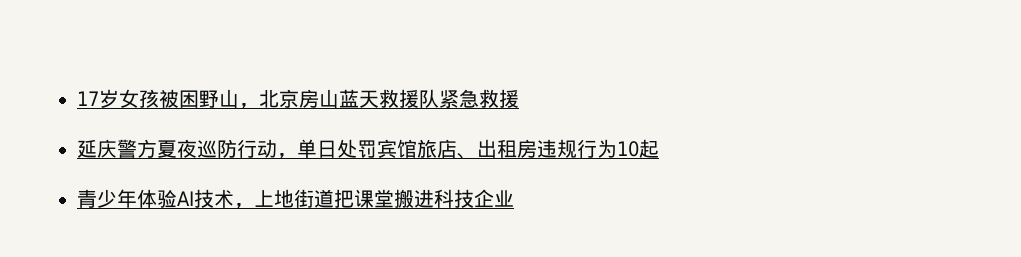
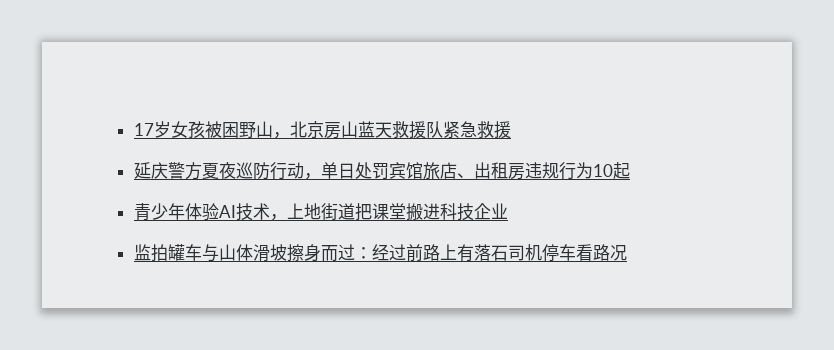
+ 监拍罐车与山体滑坡擦身而过：经过前路上有落石司机停车看路况

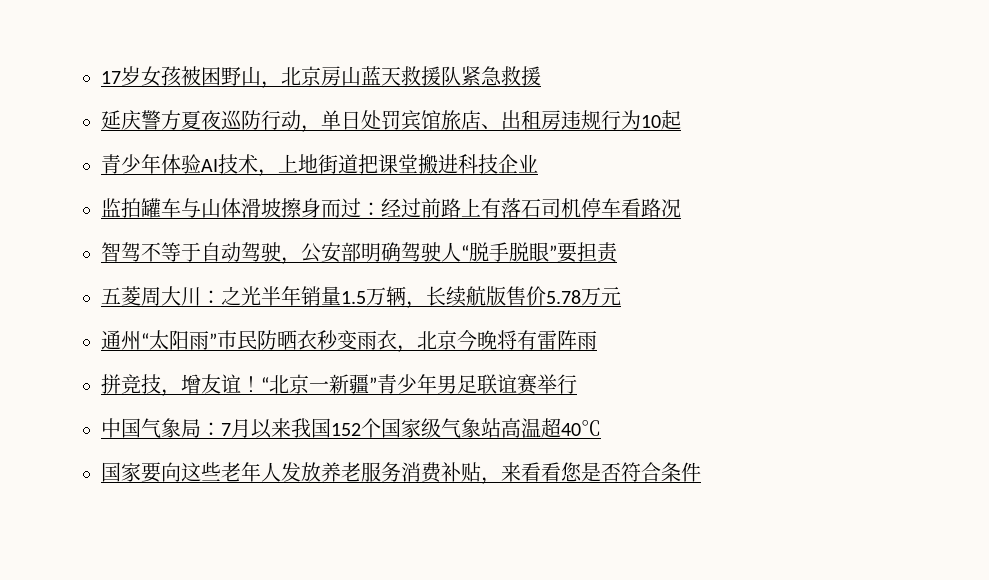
+ 智驾不等于自动驾驶，公安部明确驾驶人“脱手脱眼”要担责
+ 五菱周大川：之光半年销量1.5万辆，长续航版售价5.78万元
+ 通州“太阳雨”市民防晒衣秒变雨衣，北京今晚将有雷阵雨
+ 拼竞技，增友谊！“北京一新疆”青少年男足联谊赛举行
+ 中国气象局：7月以来我国152个国家级气象站高温超40℃
+ 国家要向这些老年人发放养老服务消费补贴，来看看您是否符合条件

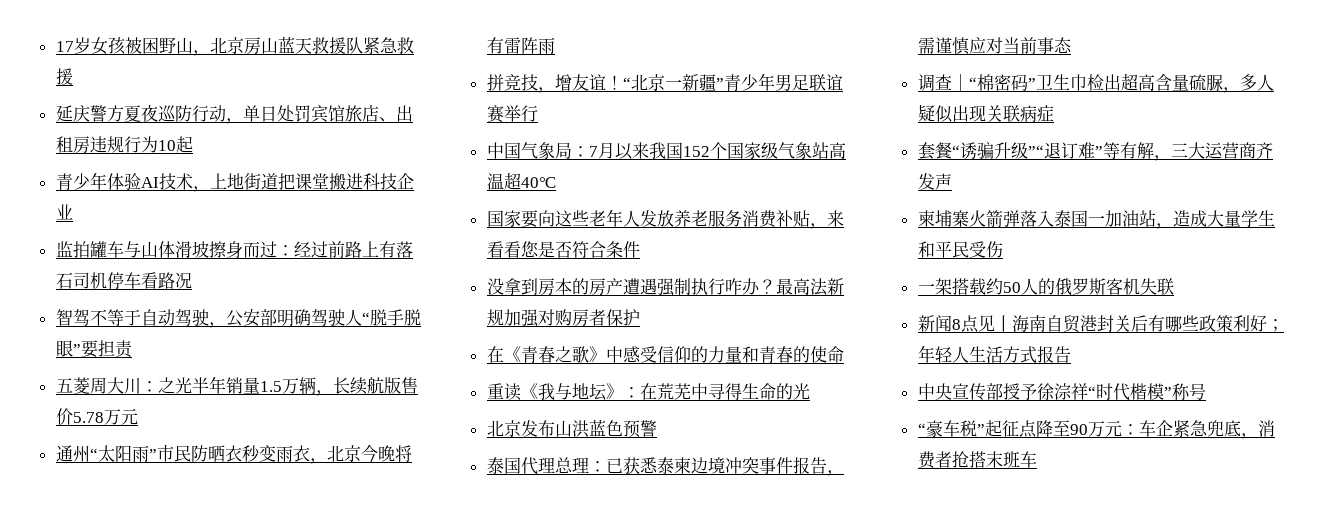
+ 没拿到房本的房产遭遇强制执行咋办？最高法新规加强对购房者保护
+ 在《青春之歌》中感受信仰的力量和青春的使命
+ 重读《我与地坛》：在荒芜中寻得生命的光
+ 北京发布山洪蓝色预警
+ 泰国代理总理：已获悉泰柬边境冲突事件报告，需谨慎应对当前事态
+ 调查｜“棉密码”卫生巾检出超高含量硫脲，多人疑似出现关联病症
+ 套餐“诱骗升级”“退订难”等有解，三大运营商齐发声
+ 柬埔寨火箭弹落入泰国一加油站，造成大量学生和平民受伤
+ 一架搭载约50人的俄罗斯客机失联
+ 新闻8点见丨海南自贸港封关后有哪些政策利好；年轻人生活方式报告
+ 中央宣传部授予徐淙祥“时代楷模”称号
+ “豪车税”起征点降至90万元：车企紧急兜底，消费者抢搭末班车

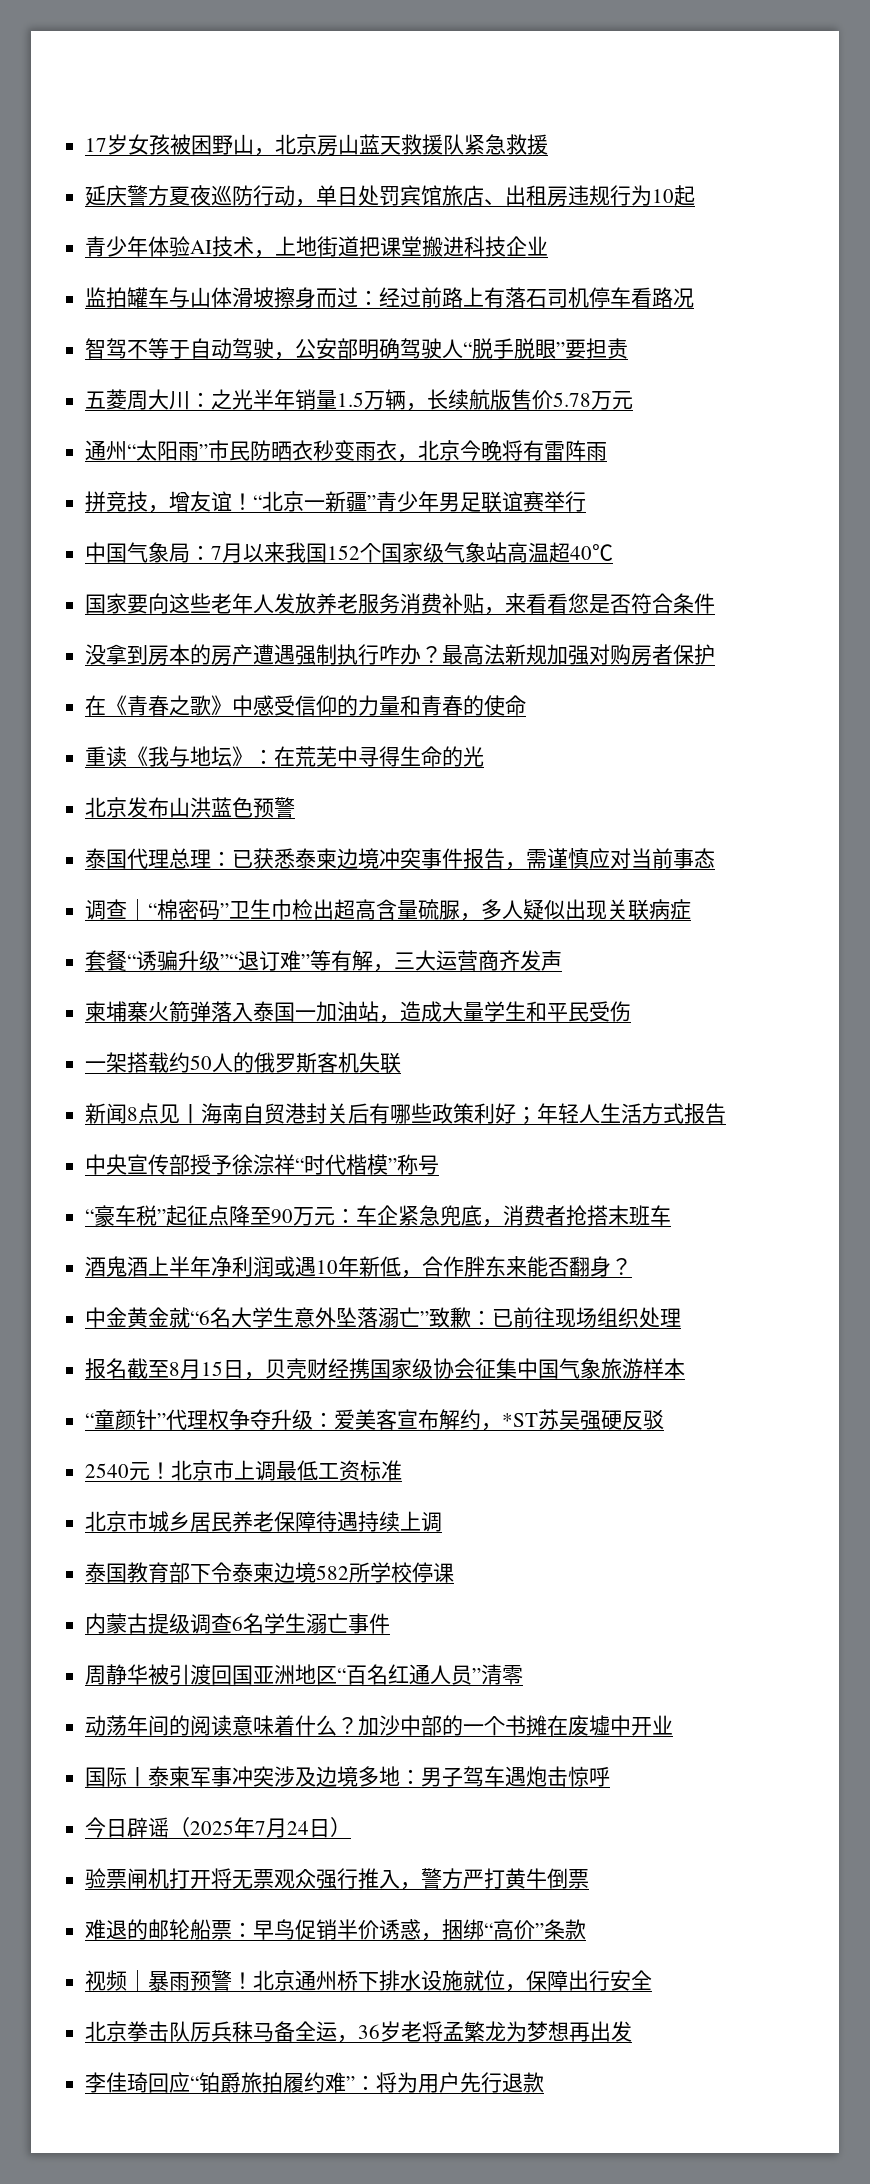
+ 酒鬼酒上半年净利润或遇10年新低，合作胖东来能否翻身？
+ 中金黄金就“6名大学生意外坠落溺亡”致歉：已前往现场组织处理
+ 报名截至8月15日，贝壳财经携国家级协会征集中国气象旅游样本
+ “童颜针”代理权争夺升级：爱美客宣布解约，*ST苏吴强硬反驳
+ 2540元！北京市上调最低工资标准
+ 北京市城乡居民养老保障待遇持续上调
+ 泰国教育部下令泰柬边境582所学校停课
+ 内蒙古提级调查6名学生溺亡事件
+ 周静华被引渡回国亚洲地区“百名红通人员”清零
+ 动荡年间的阅读意味着什么？加沙中部的一个书摊在废墟中开业
+ 国际丨泰柬军事冲突涉及边境多地：男子驾车遇炮击惊呼
+ 今日辟谣（2025年7月24日）
+ 验票闸机打开将无票观众强行推入，警方严打黄牛倒票
+ 难退的邮轮船票：早鸟促销半价诱惑，捆绑“高价”条款
+ 视频｜暴雨预警！北京通州桥下排水设施就位，保障出行安全
+ 北京拳击队厉兵秣马备全运，36岁老将孟繁龙为梦想再出发
+ 李佳琦回应“铂爵旅拍履约难”：将为用户先行退款

